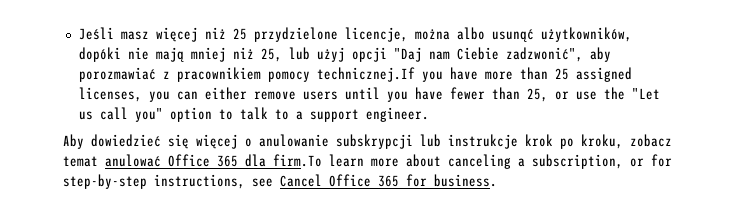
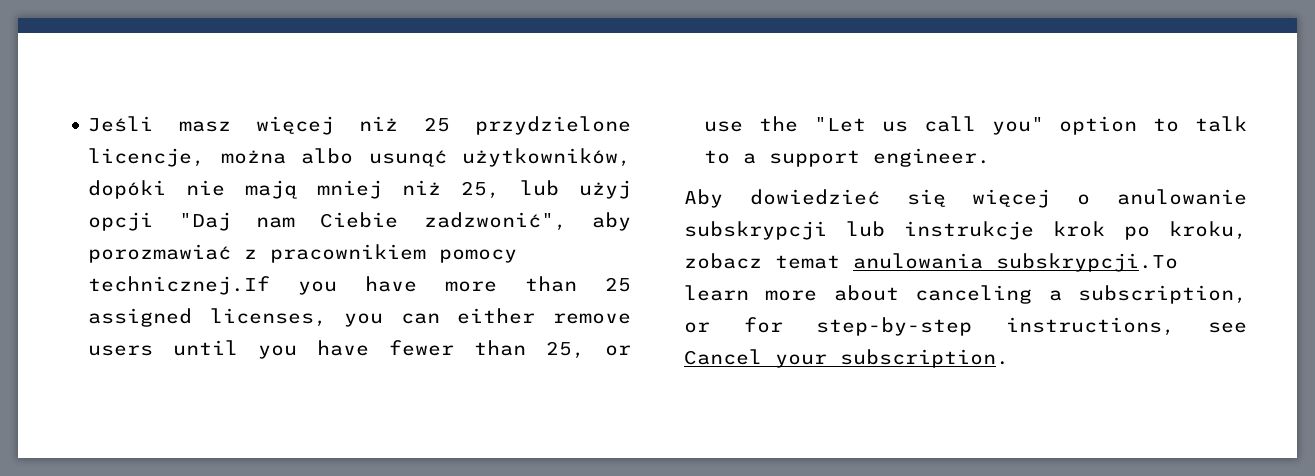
- Aby dowiedzieć się więcej o anulowanie subskrypcji lub instrukcje krok po kroku, zobacz temat anulować Office 365 dla firm.To learn more about canceling a subscription, or for step-by-step instructions, see Cancel Office 365 for business.
+ Aby dowiedzieć się więcej o anulowanie subskrypcji lub instrukcje krok po kroku, zobacz temat anulowania subskrypcji.To learn more about canceling a subscription, or for step-by-step instructions, see Cancel your subscription.

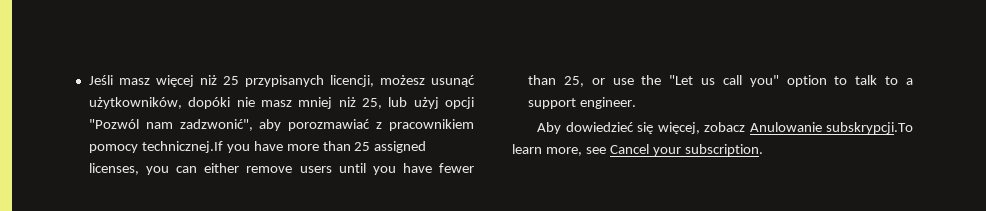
- Jeśli masz więcej niż 25 przydzielone licencje, można albo usunąć użytkowników, dopóki nie mają mniej niż 25, lub użyj opcji "Daj nam Ciebie zadzwonić", aby porozmawiać z pracownikiem pomocy technicznej.If you have more than 25 assigned licenses, you can either remove users until you have fewer than 25, or use the "Let us call you" option to talk to a support engineer.
+ Jeśli masz więcej niż 25 przypisanych licencji, możesz usunąć użytkowników, dopóki nie masz mniej niż 25, lub użyj opcji "Pozwól nam zadzwonić", aby porozmawiać z pracownikiem pomocy technicznej.If you have more than 25 assigned licenses, you can either remove users until you have fewer than 25, or use the "Let us call you" option to talk to a support engineer.
- Aby dowiedzieć się więcej o anulowanie subskrypcji lub instrukcje krok po kroku, zobacz temat anulowania subskrypcji.To learn more about canceling a subscription, or for step-by-step instructions, see Cancel your subscription.
+ Aby dowiedzieć się więcej, zobacz Anulowanie subskrypcji.To learn more, see Cancel your subscription.

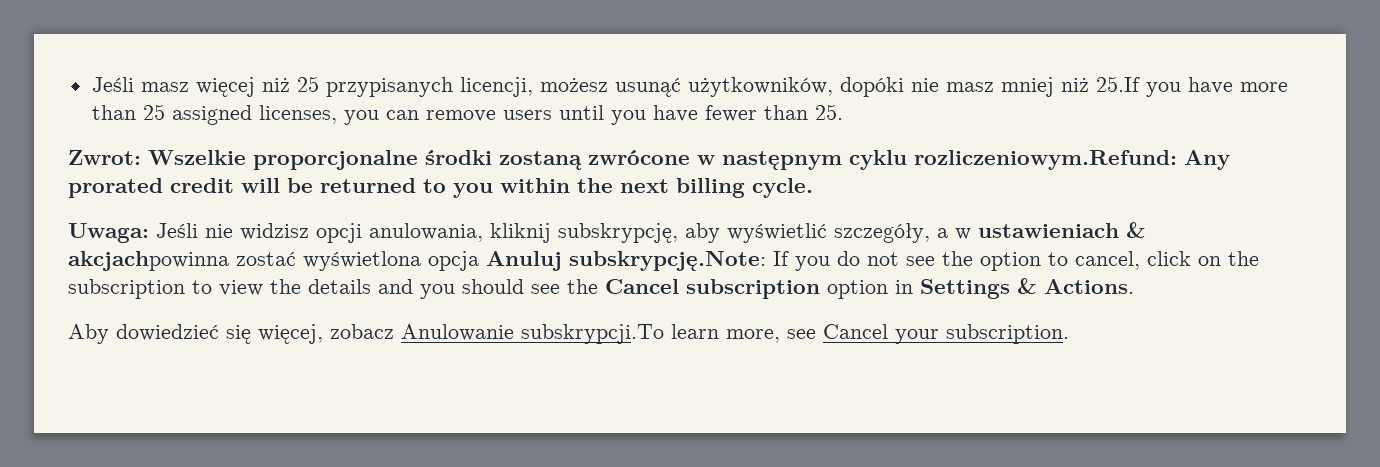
- Jeśli masz więcej niż 25 przypisanych licencji, możesz usunąć użytkowników, dopóki nie masz mniej niż 25, lub użyj opcji "Pozwól nam zadzwonić", aby porozmawiać z pracownikiem pomocy technicznej.If you have more than 25 assigned licenses, you can either remove users until you have fewer than 25, or use the "Let us call you" option to talk to a support engineer.
+ Jeśli masz więcej niż 25 przypisanych licencji, możesz usunąć użytkowników, dopóki nie masz mniej niż 25.If you have more than 25 assigned licenses, you can remove users until you have fewer than 25.
+ Zwrot: Wszelkie proporcjonalne środki zostaną zwrócone w następnym cyklu rozliczeniowym.Refund: Any prorated credit will be returned to you within the next billing cycle.
+ Uwaga: Jeśli nie widzisz opcji anulowania, kliknij subskrypcję, aby wyświetlić szczegóły, a w ustawieniach & akcjachpowinna zostać wyświetlona opcja Anuluj subskrypcję.Note: If you do not see the option to cancel, click on the subscription to view the details and you should see the Cancel subscription option in Settings & Actions.

